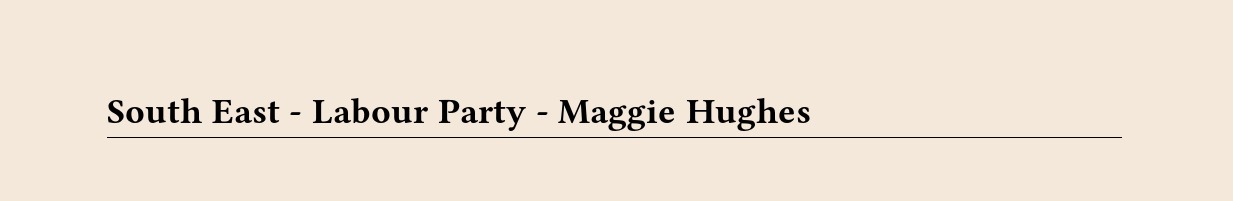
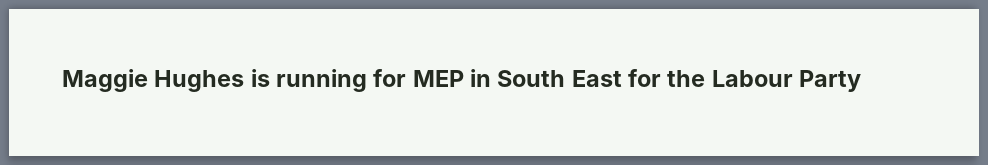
- South East - Labour Party - Maggie Hughes
+ Maggie Hughes is running for MEP in South East for the Labour Party

